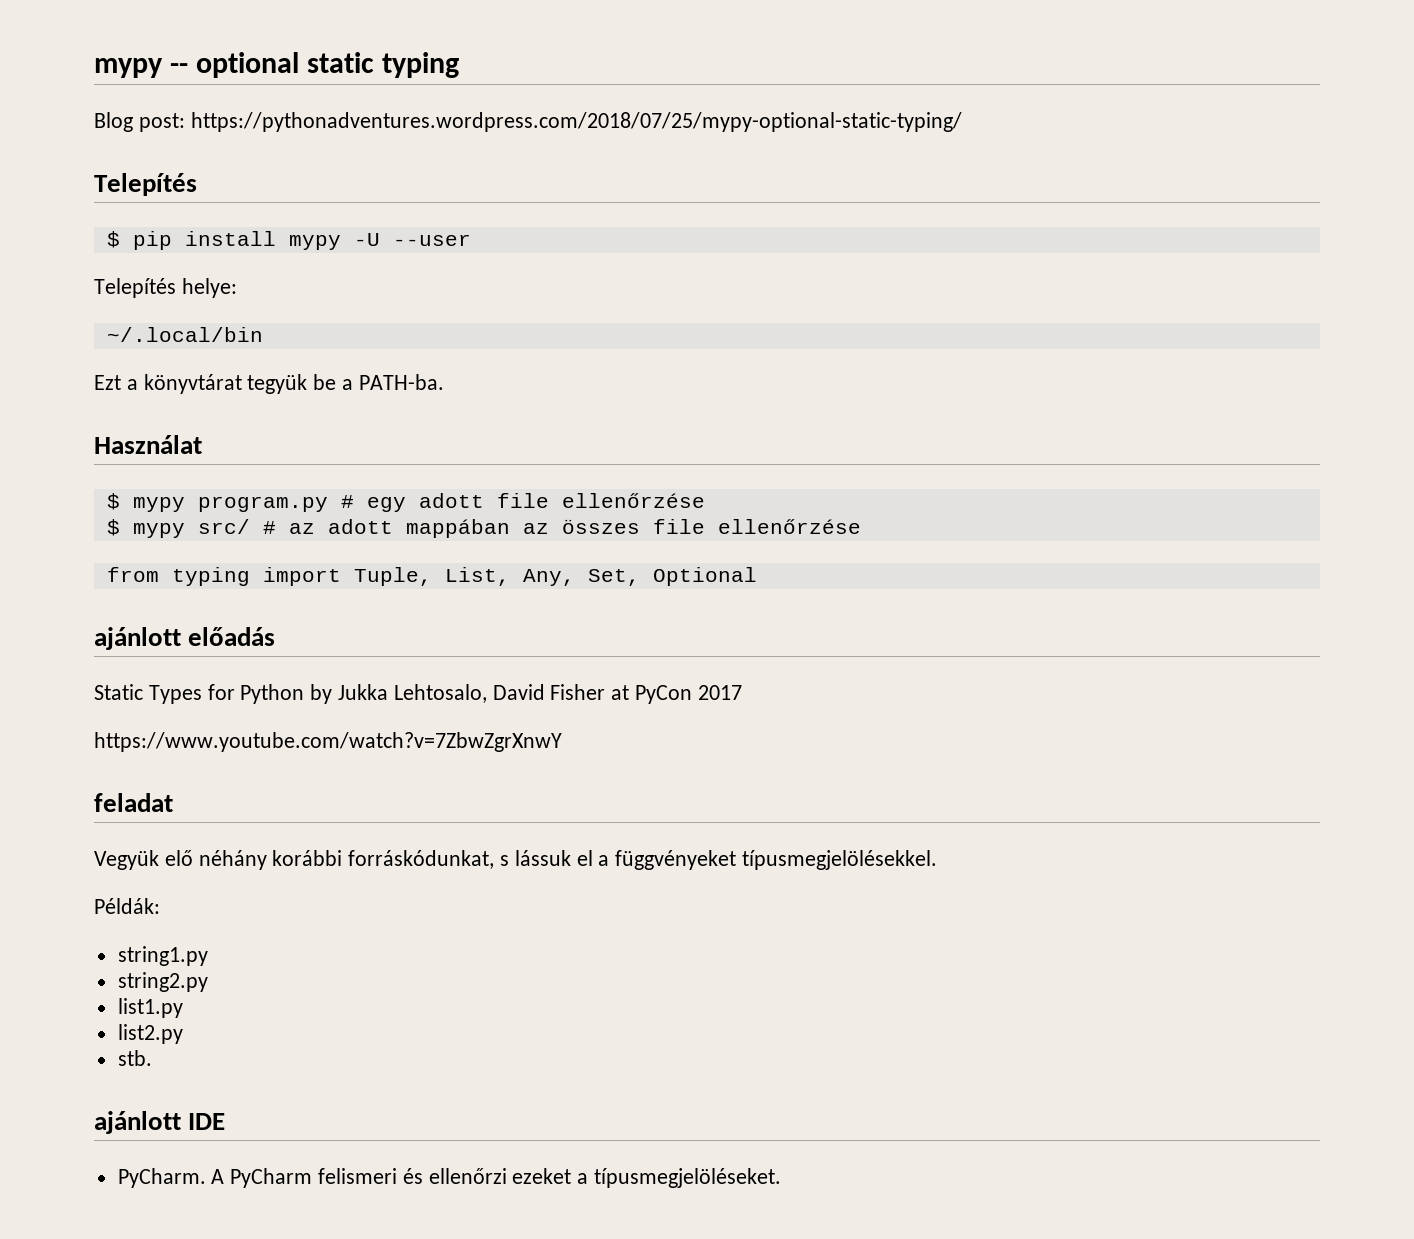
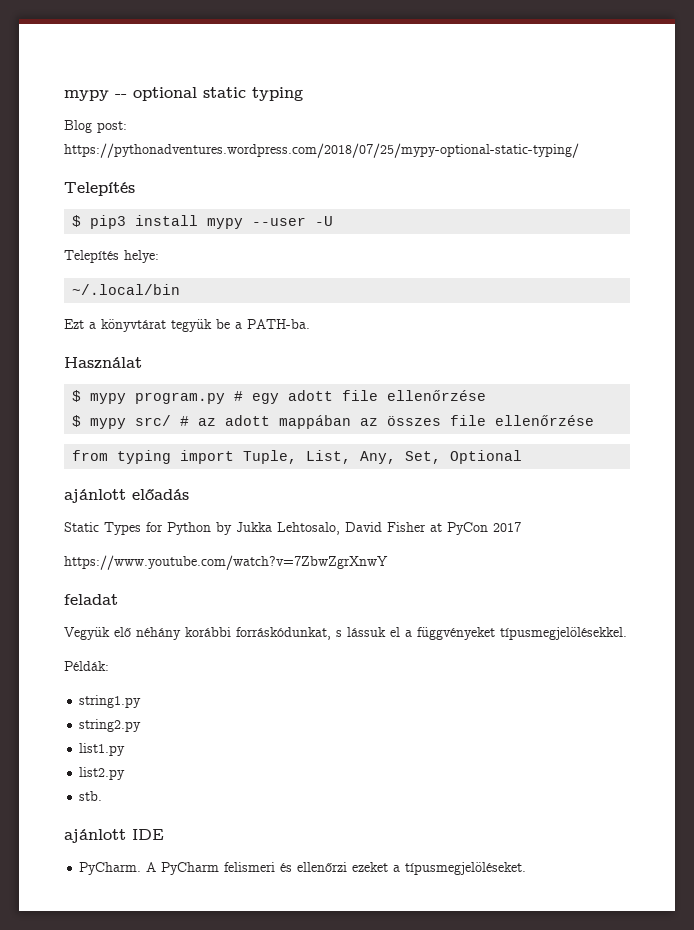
- $ pip install mypy -U --user
+ $ pip3 install mypy --user -U

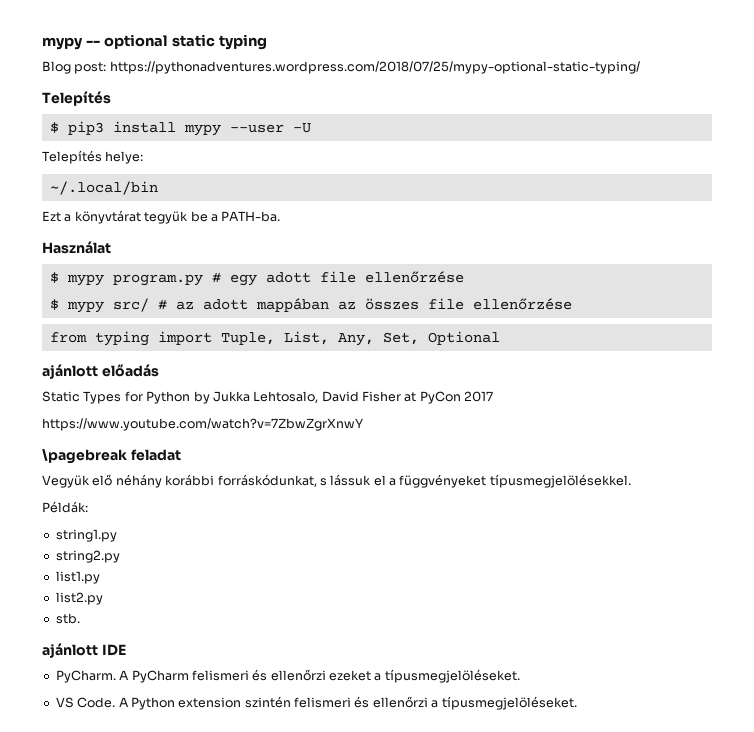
- feladat
+ \pagebreak feladat
+ VS Code. A Python extension szintén felismeri és ellenőrzi a típusmegjelöléseket.

